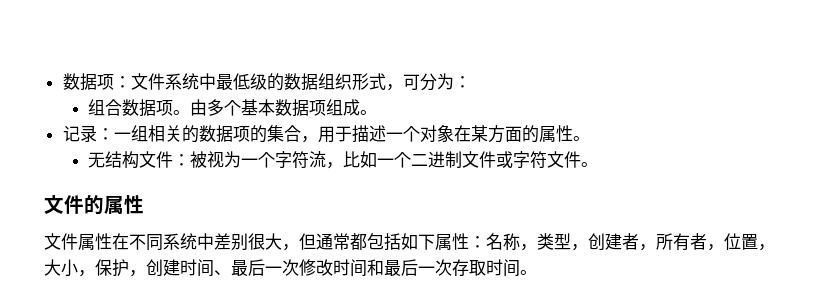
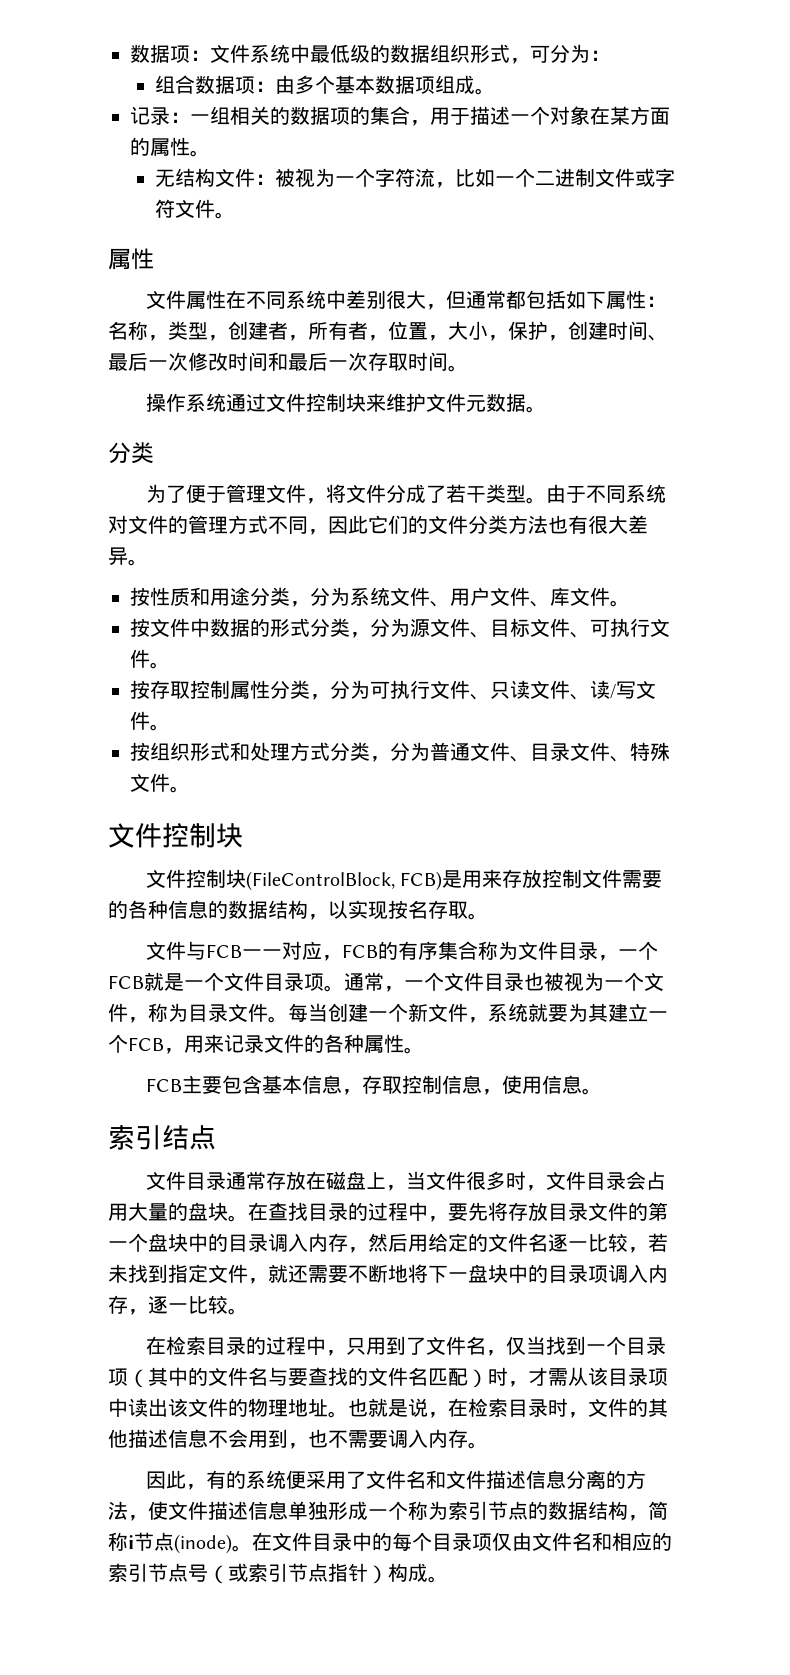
- 组合数据项。由多个基本数据项组成。
+ 组合数据项：由多个基本数据项组成。
  无结构文件：被视为一个字符流，比如一个二进制文件或字符文件。
- 文件的属性
+ 属性
+ 操作系统通过文件控制块来维护文件元数据。
+ 分类
+ 为了便于管理文件，将文件分成了若干类型。由于不同系统对文件的管理方式不同，因此它们的文件分类方法也有很大差异。
+ 按性质和用途分类，分为系统文件、用户文件、库文件。
+ 按文件中数据的形式分类，分为源文件、目标文件、可执行文件。
+ 按存取控制属性分类，分为可执行文件、只读文件、读/写文件。
+ 按组织形式和处理方式分类，分为普通文件、目录文件、特殊文件。
+ 文件控制块
+ 文件控制块(FileControlBlock, FCB)是用来存放控制文件需要的各种信息的数据结构，以实现按名存取。
+ 文件与FCB一一对应，FCB的有序集合称为文件目录，一个FCB就是一个文件目录项。通常，一个文件目录也被视为一个文件，称为目录文件。每当创建一个新文件，系统就要为其建立一个FCB，用来记录文件的各种属性。
+ FCB主要包含基本信息，存取控制信息，使用信息。
+ 索引结点
+ 文件目录通常存放在磁盘上，当文件很多时，文件目录会占用大量的盘块。在查找目录的过程中，要先将存放目录文件的第一个盘块中的目录调入内存，然后用给定的文件名逐一比较，若未找到指定文件，就还需要不断地将下一盘块中的目录项调入内存，逐一比较。
+ 在检索目录的过程中，只用到了文件名，仅当找到一个目录项（其中的文件名与要查找的文件名匹配）时，才需从该目录项中读出该文件的物理地址。也就是说，在检索目录时，文件的其他描述信息不会用到，也不需要调入内存。
+ 因此，有的系统便采用了文件名和文件描述信息分离的方法，使文件描述信息单独形成一个称为索引节点的数据结构，简称i节点(inode)。在文件目录中的每个目录项仅由文件名和相应的索引节点号（或索引节点指针）构成。

